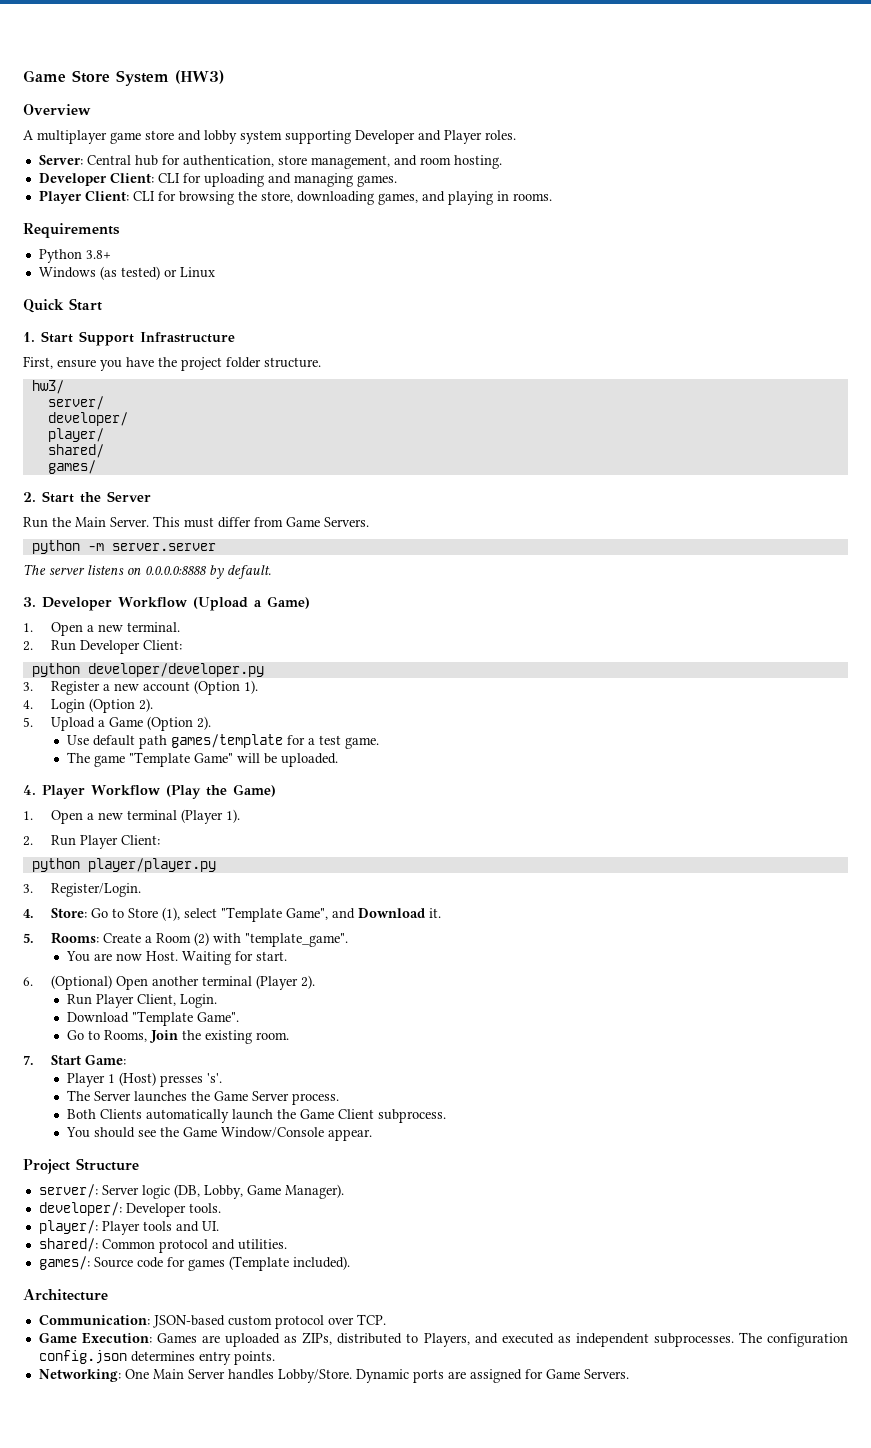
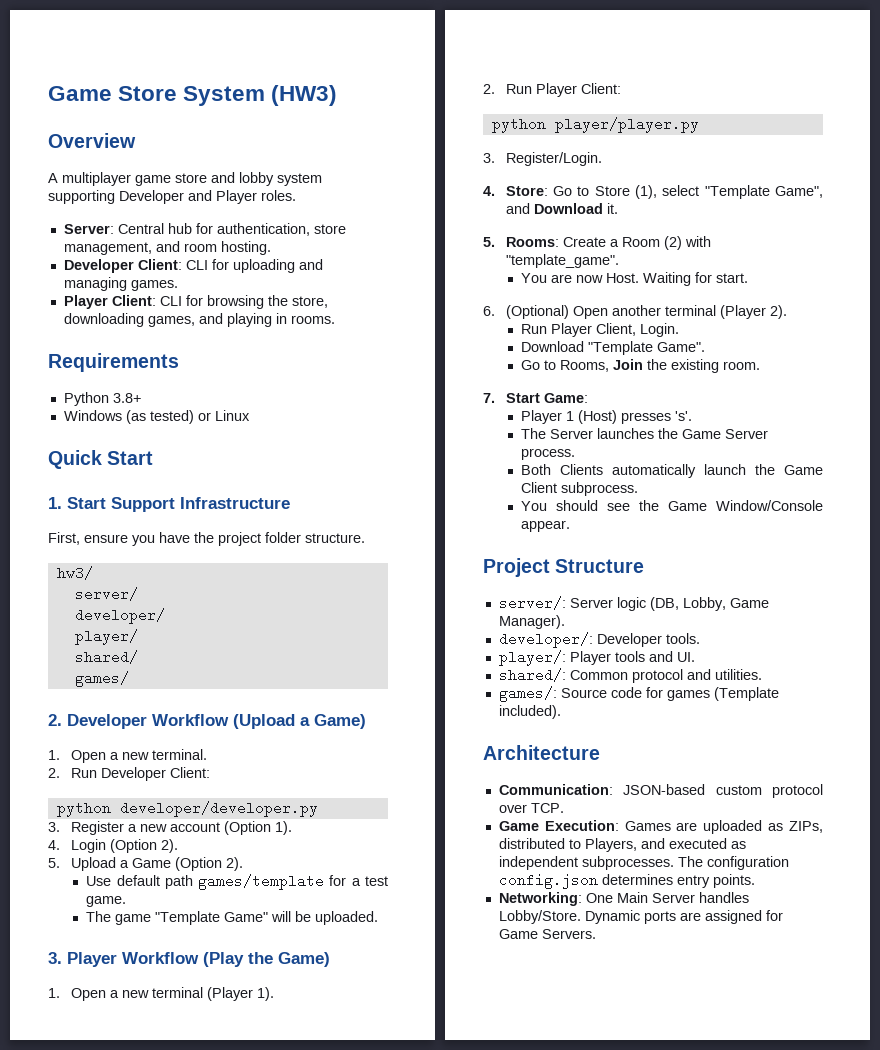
- 2. Start the Server
- Run the Main Server. This must differ from Game Servers.
- python -m server.server
- The server listens on 0.0.0.0:8888 by default.
- 3. Developer Workflow (Upload a Game)
+ 2. Developer Workflow (Upload a Game)
- 4. Player Workflow (Play the Game)
+ 3. Player Workflow (Play the Game)

